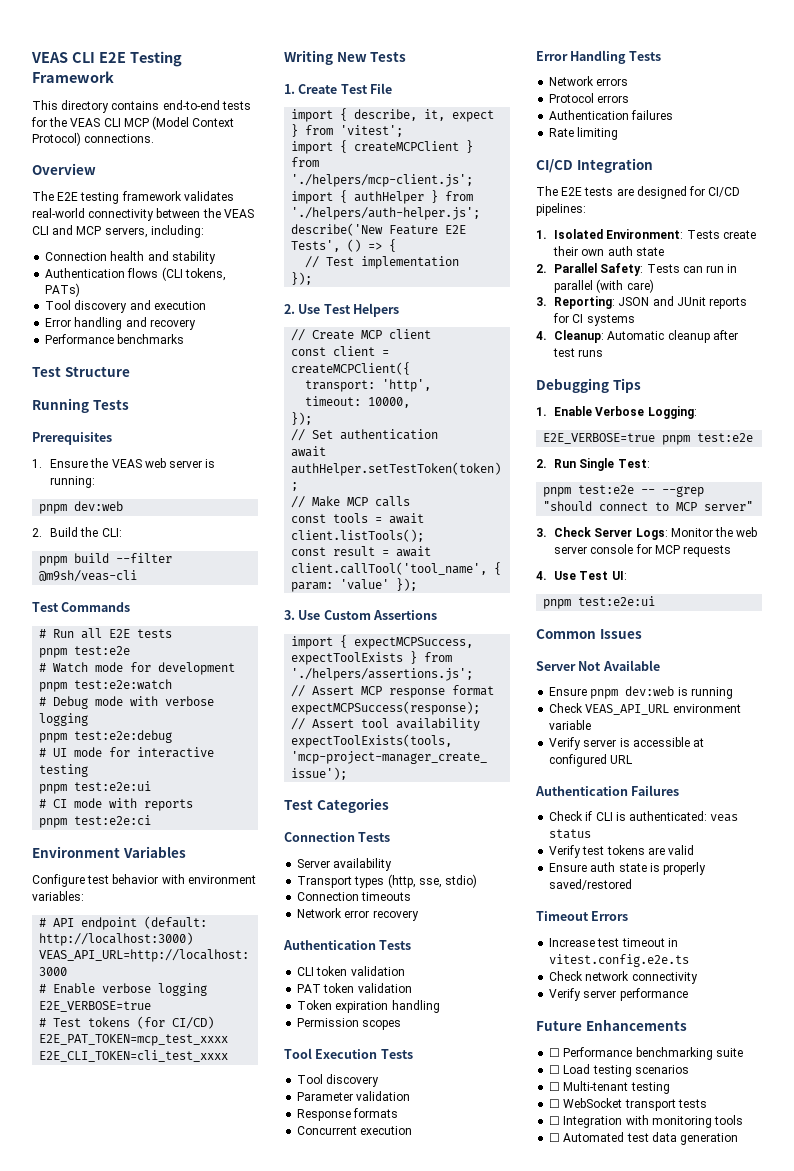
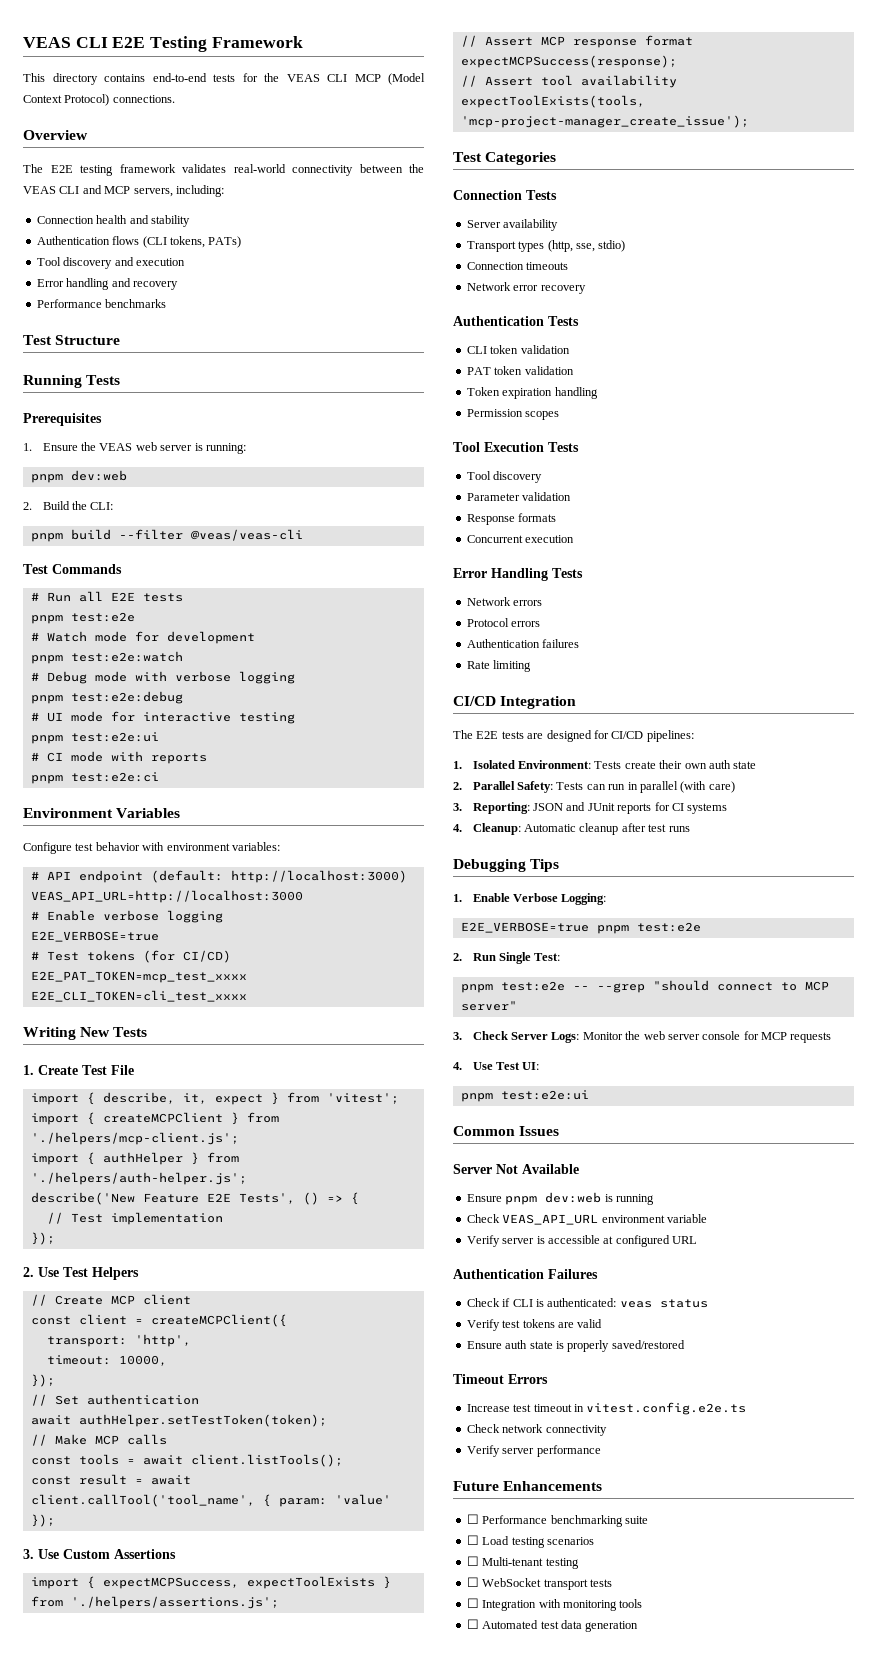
- pnpm build --filter @m9sh/veas-cli
+ pnpm build --filter @veas/veas-cli

